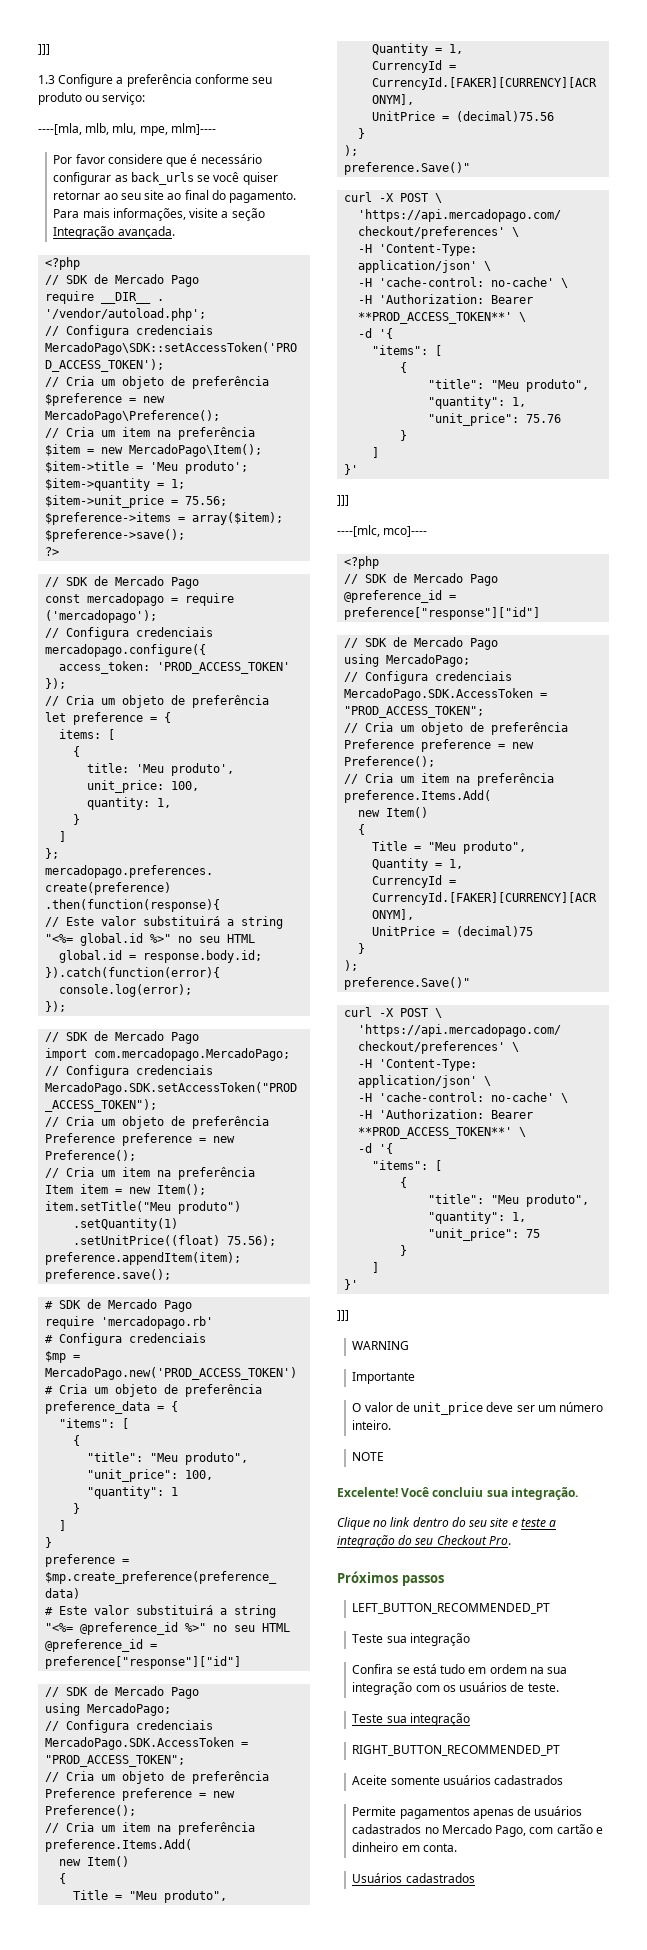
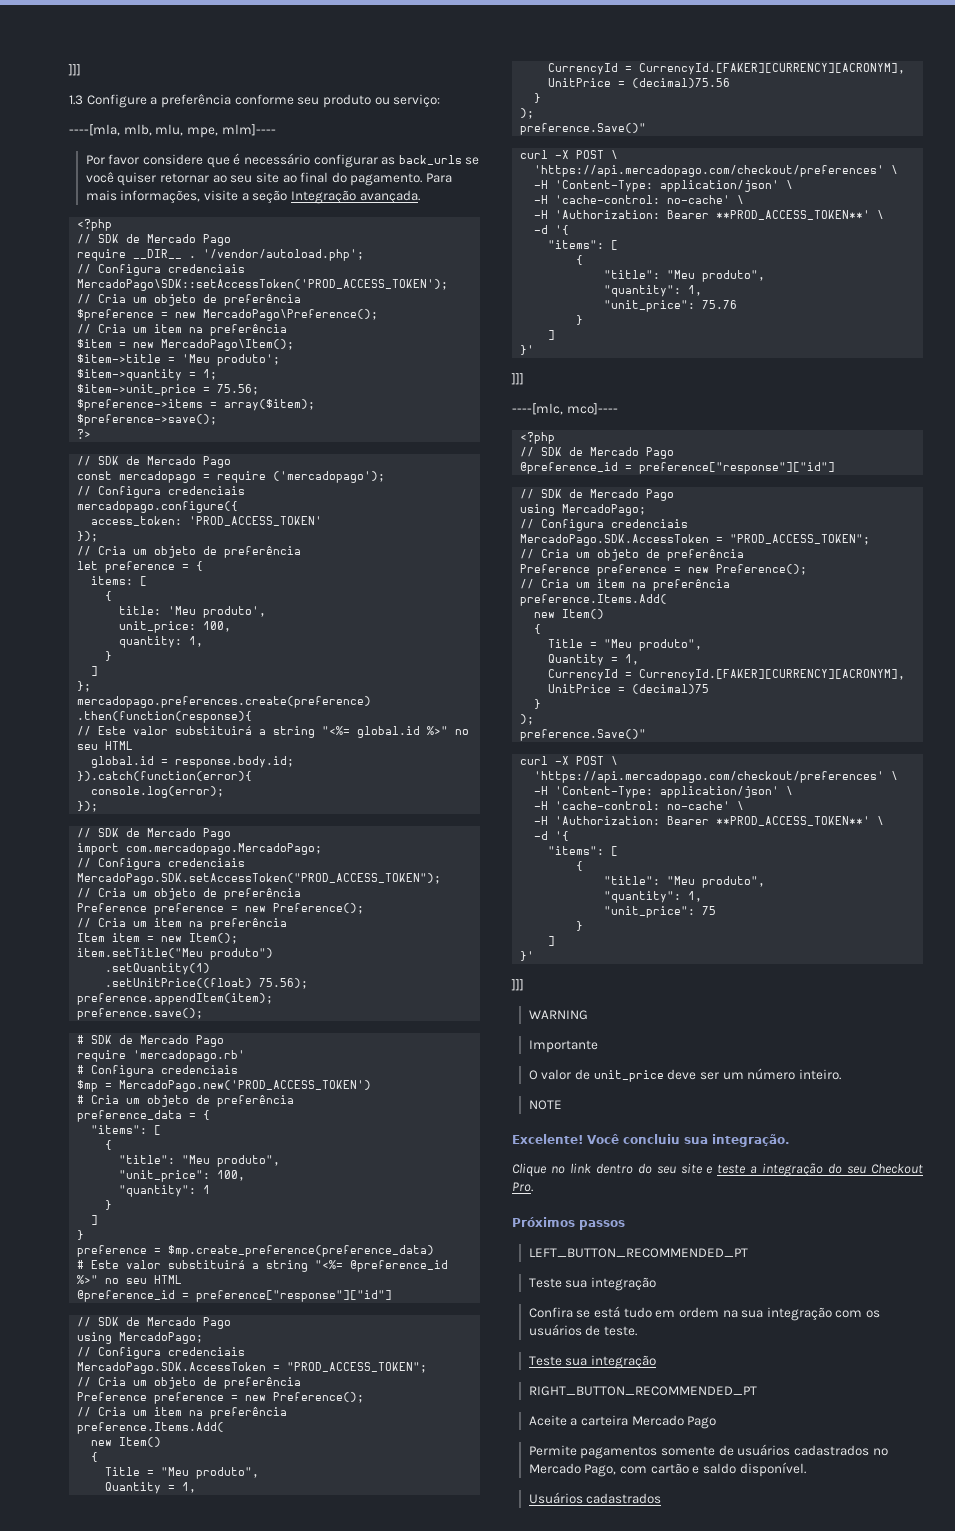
- Aceite somente usuários cadastrados
+ Aceite a carteira Mercado Pago
- Permite pagamentos apenas de usuários cadastrados no Mercado Pago, com cartão e dinheiro em conta.
+ Permite pagamentos somente de usuários cadastrados no Mercado Pago, com cartão e saldo disponível.

